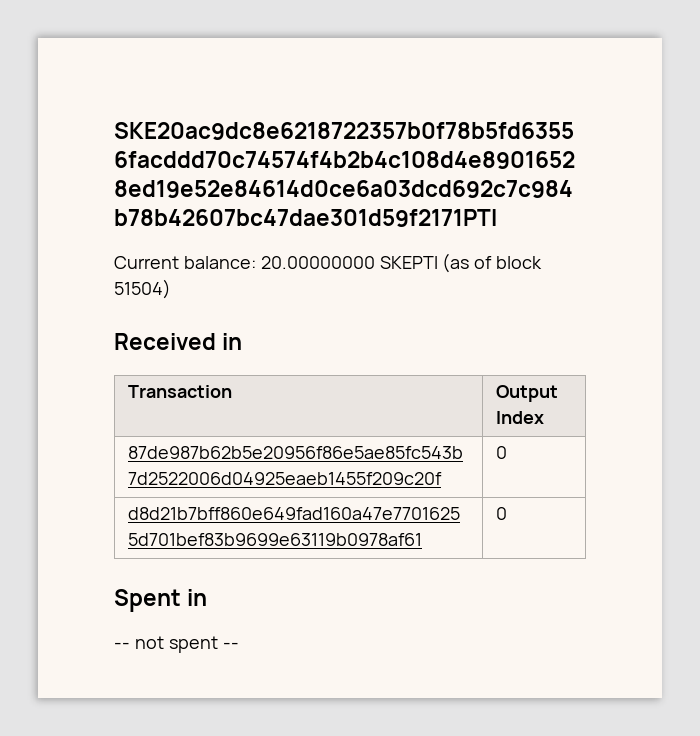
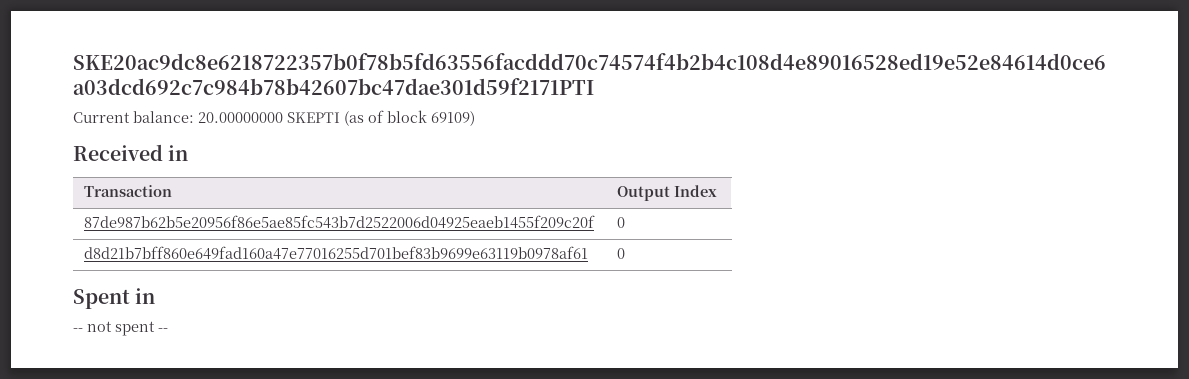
- Current balance: 20.00000000 SKEPTI (as of block 51504)
+ Current balance: 20.00000000 SKEPTI (as of block 69109)

